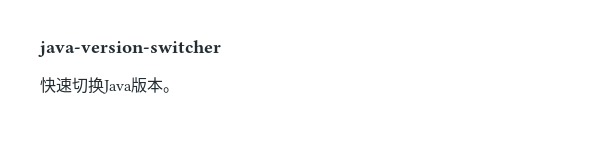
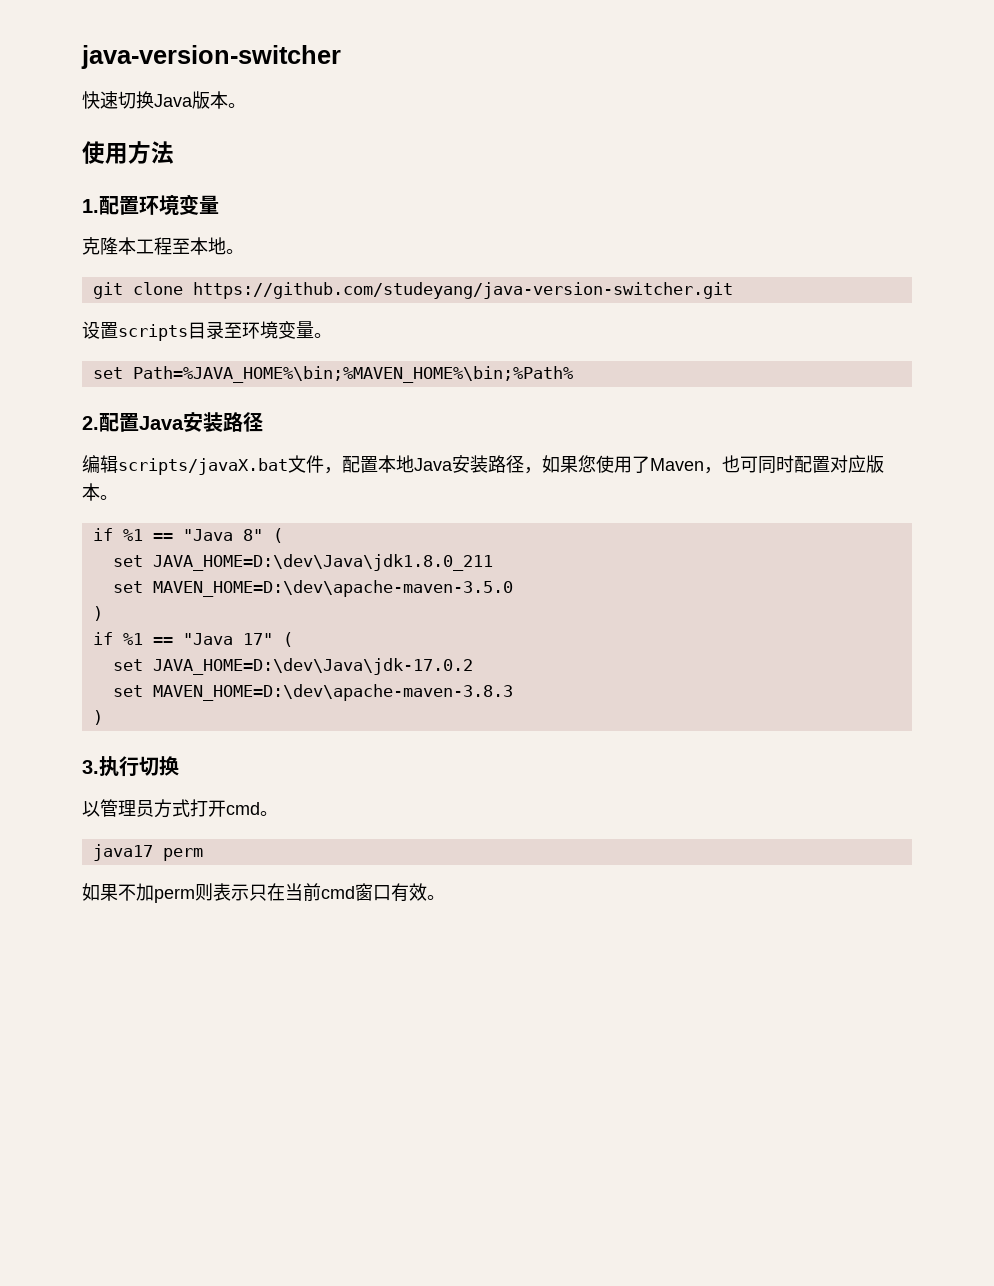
+ 使用方法
+ 1.配置环境变量
+ 克隆本工程至本地。
+ git clone https://github.com/studeyang/java-version-switcher.git
+ 设置scripts目录至环境变量。
+ set Path=%JAVA_HOME%\bin;%MAVEN_HOME%\bin;%Path%
+ 2.配置Java安装路径
+ 编辑scripts/javaX.bat文件，配置本地Java安装路径，如果您使用了Maven，也可同时配置对应版本。
+ if %1 == "Java 8" (
+ set JAVA_HOME=D:\dev\Java\jdk1.8.0_211
+ set MAVEN_HOME=D:\dev\apache-maven-3.5.0
+ )
+ if %1 == "Java 17" (
+ set JAVA_HOME=D:\dev\Java\jdk-17.0.2
+ set MAVEN_HOME=D:\dev\apache-maven-3.8.3
+ )
+ 3.执行切换
+ 以管理员方式打开cmd。
+ java17 perm
+ 如果不加perm则表示只在当前cmd窗口有效。

